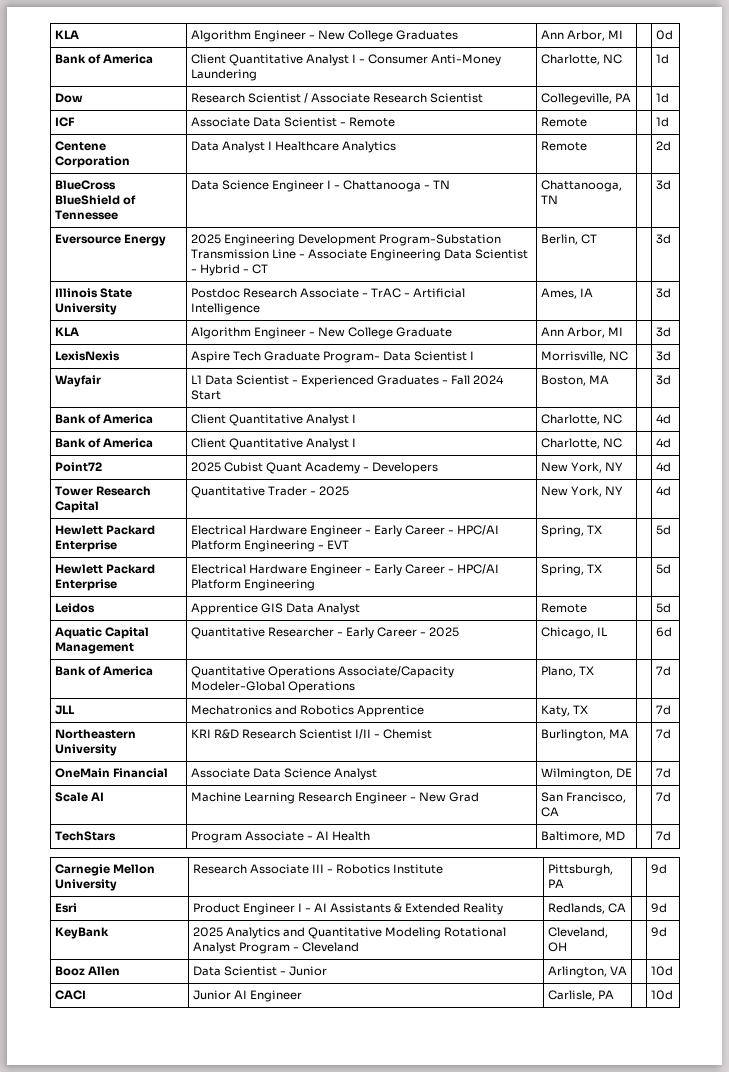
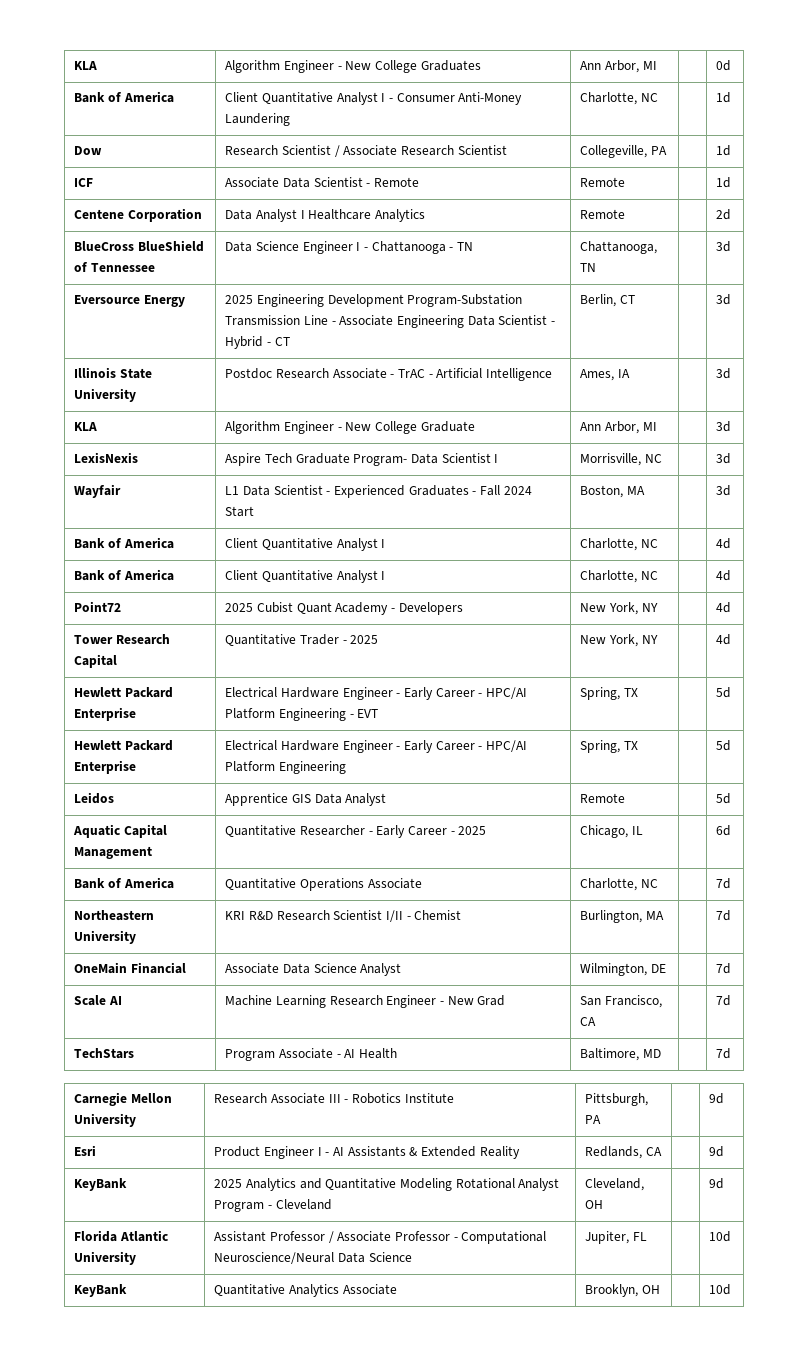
- Bank of America | Quantitative Operations Associate/Capacity Modeler-Global Operations | Plano, TX | | 7d
- JLL | Mechatronics and Robotics Apprentice | Katy, TX | | 7d
+ Bank of America | Quantitative Operations Associate | Charlotte, NC | | 7d
- Booz Allen | Data Scientist - Junior | Arlington, VA | | 10d
- CACI | Junior AI Engineer | Carlisle, PA | | 10d
+ Florida Atlantic University | Assistant Professor / Associate Professor - Computational Neuroscience/Neural Data Science | Jupiter, FL | | 10d
+ KeyBank | Quantitative Analytics Associate | Brooklyn, OH | | 10d

